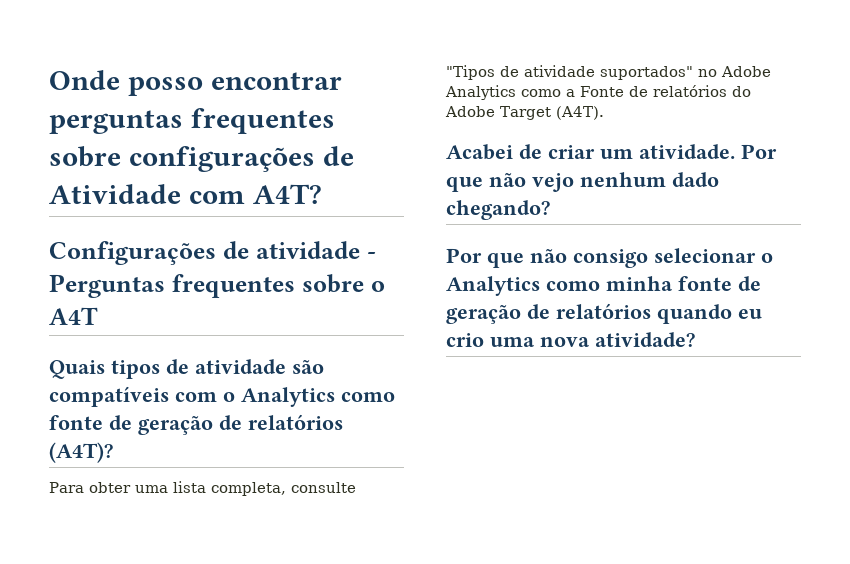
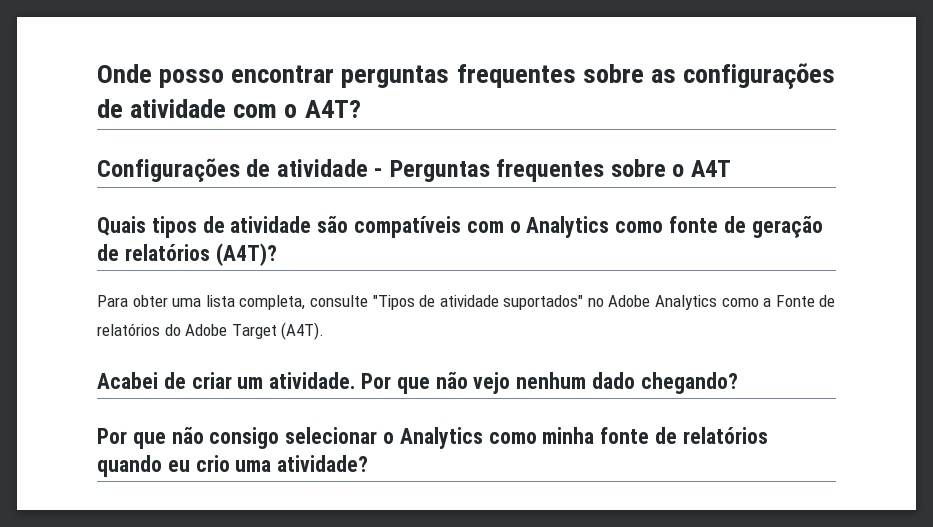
- Onde posso encontrar perguntas frequentes sobre configurações de Atividade com A4T?
+ Onde posso encontrar perguntas frequentes sobre as configurações de atividade com o A4T?
- Por que não consigo selecionar o Analytics como minha fonte de geração de relatórios quando eu crio uma nova atividade?
+ Por que não consigo selecionar o Analytics como minha fonte de relatórios quando eu crio uma atividade?

